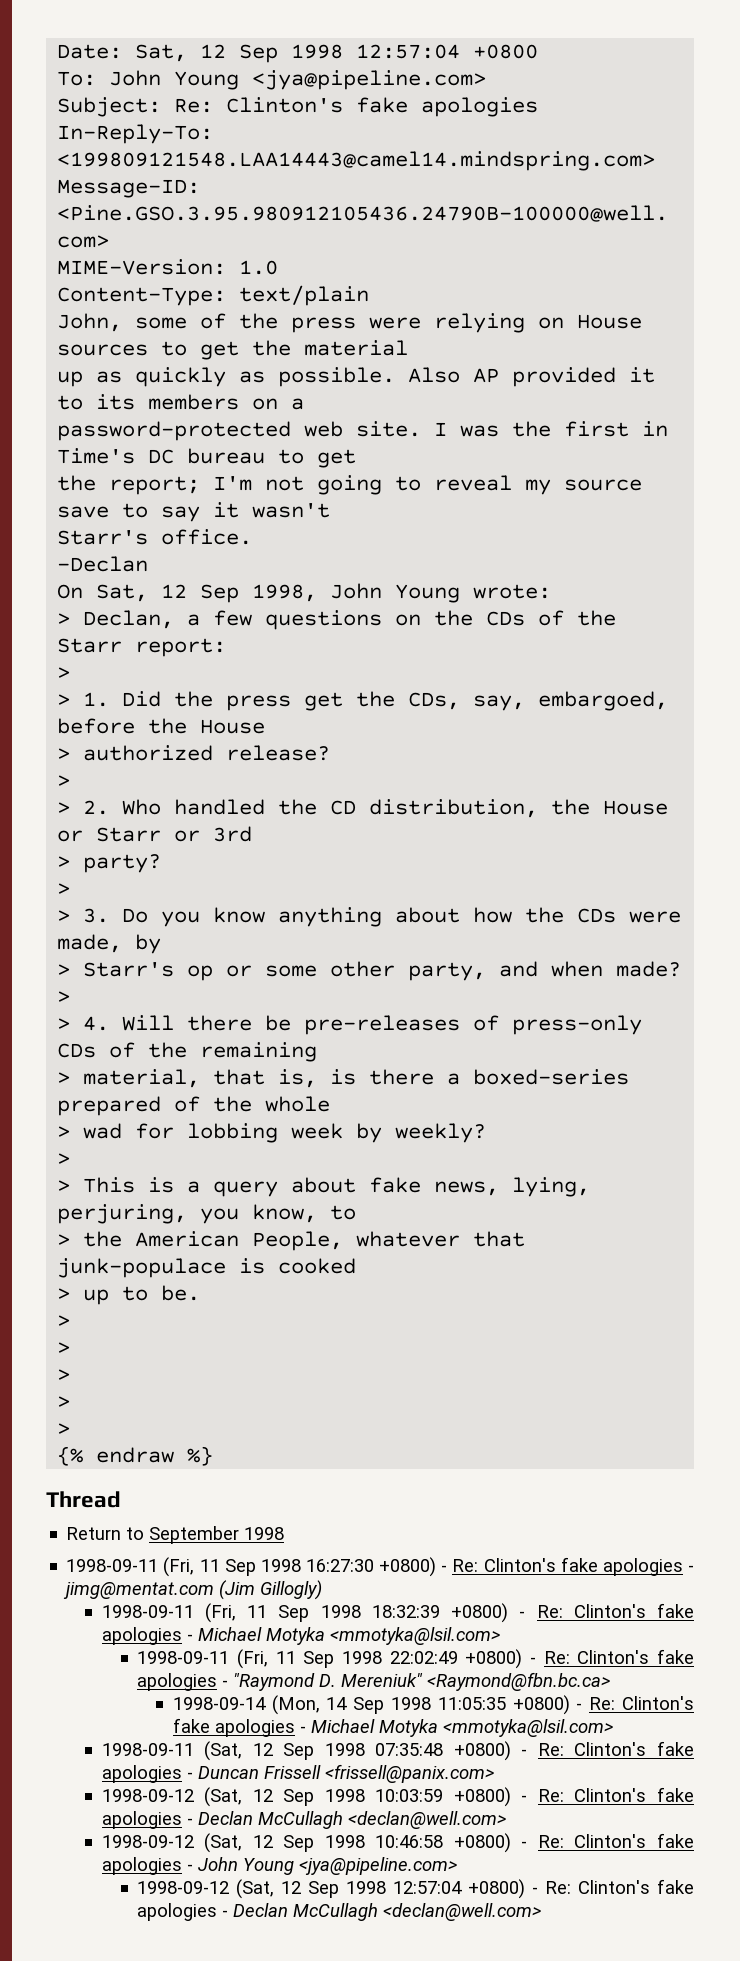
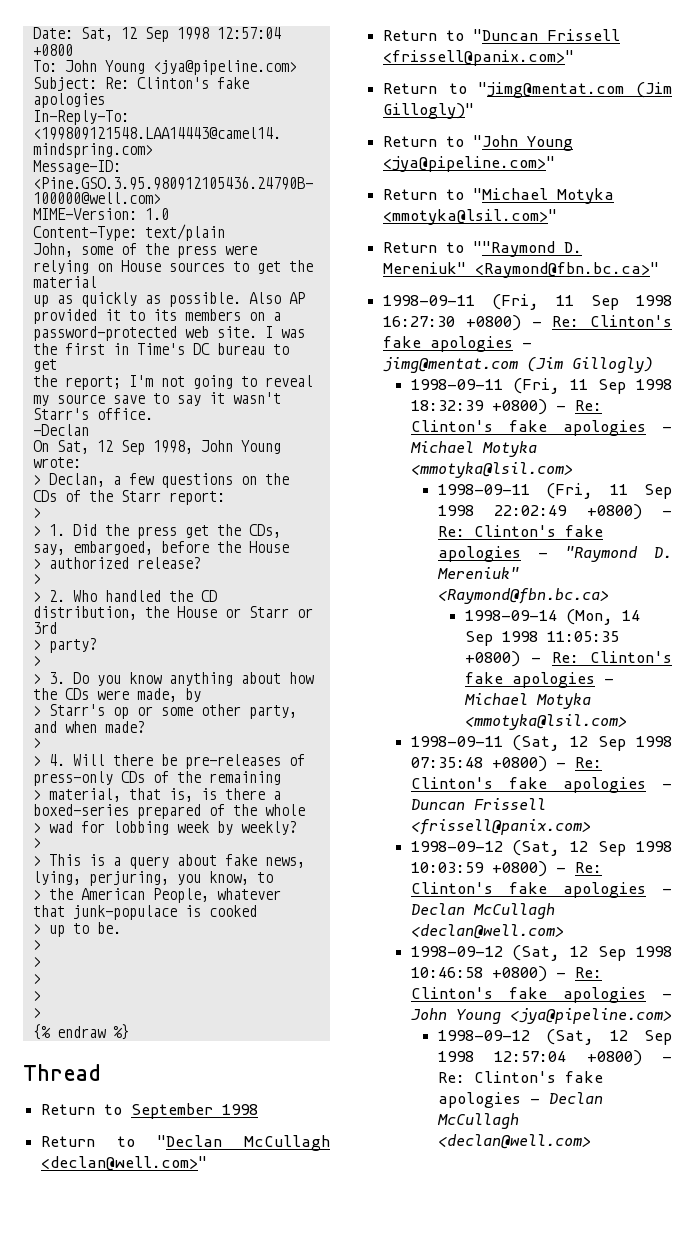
+ Return to "Declan McCullagh <declan@well.com>"
+ Return to "Duncan Frissell <frissell@panix.com>"
+ Return to "jimg@mentat.com (Jim Gillogly)"
+ Return to "John Young <jya@pipeline.com>"
+ Return to "Michael Motyka <mmotyka@lsil.com>"
+ Return to ""Raymond D. Mereniuk" <Raymond@fbn.bc.ca>"

